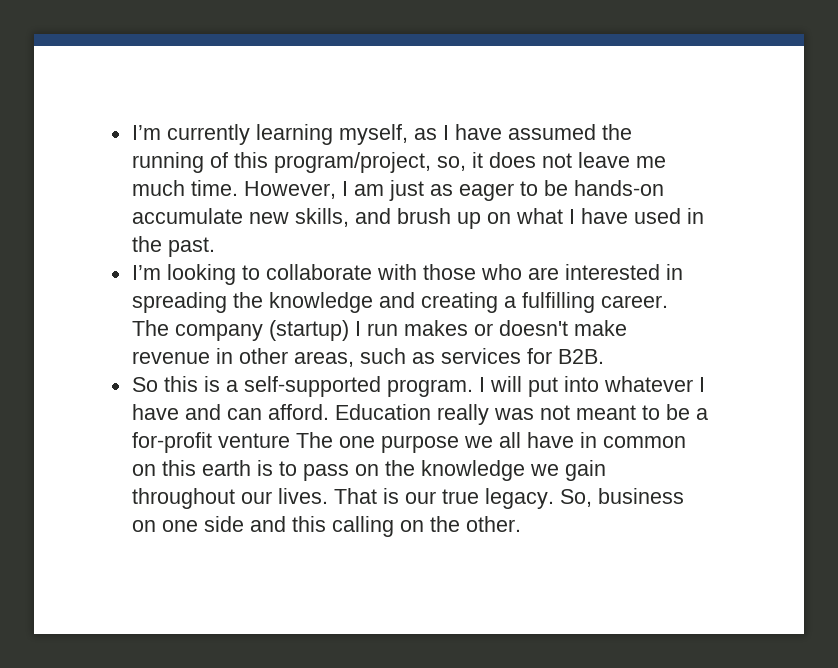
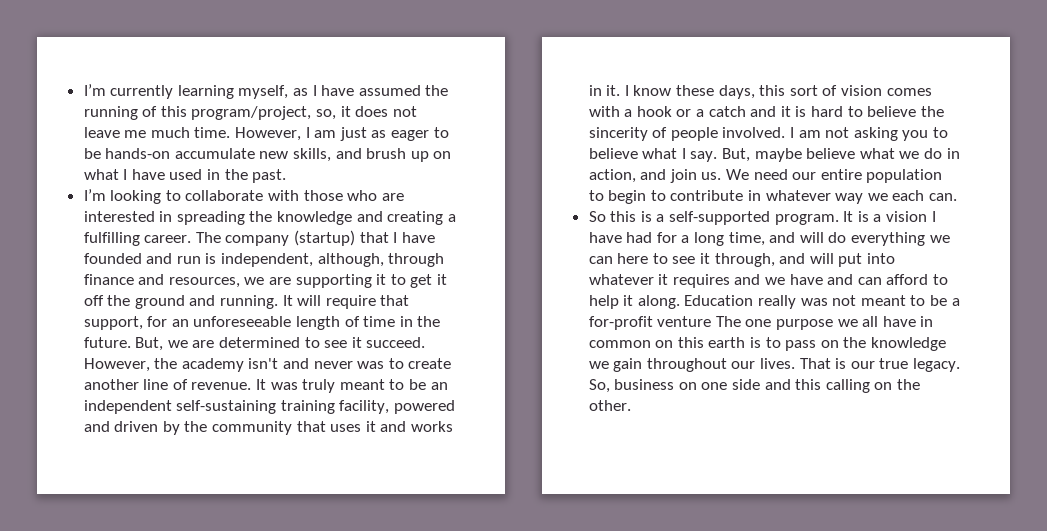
- The company (startup) I run makes or doesn't make revenue in other areas, such as services for B2B.
+ The company (startup) that I have founded and run is independent, although, through finance and resources, we are supporting it to get it off the ground and running. It will require that support, for an unforeseeable length of time in the future. But, we are determined to see it succeed. However, the academy isn't and never was to create another line of revenue. It was truly meant to be an independent self-sustaining training facility, powered and driven by the community that uses it and works in it. I know these days, this sort of vision comes with a hook or a catch and it is hard to believe the sincerity of people involved. I am not asking you to believe what I say. But, maybe believe what we do in action, and join us. We need our entire population to begin to contribute in whatever way we each can.
- I will put into whatever I have and can afford.
+ It is a vision I have had for a long time, and will do everything we can here to see it through, and will put into whatever it requires and we have and can afford to help it along.

